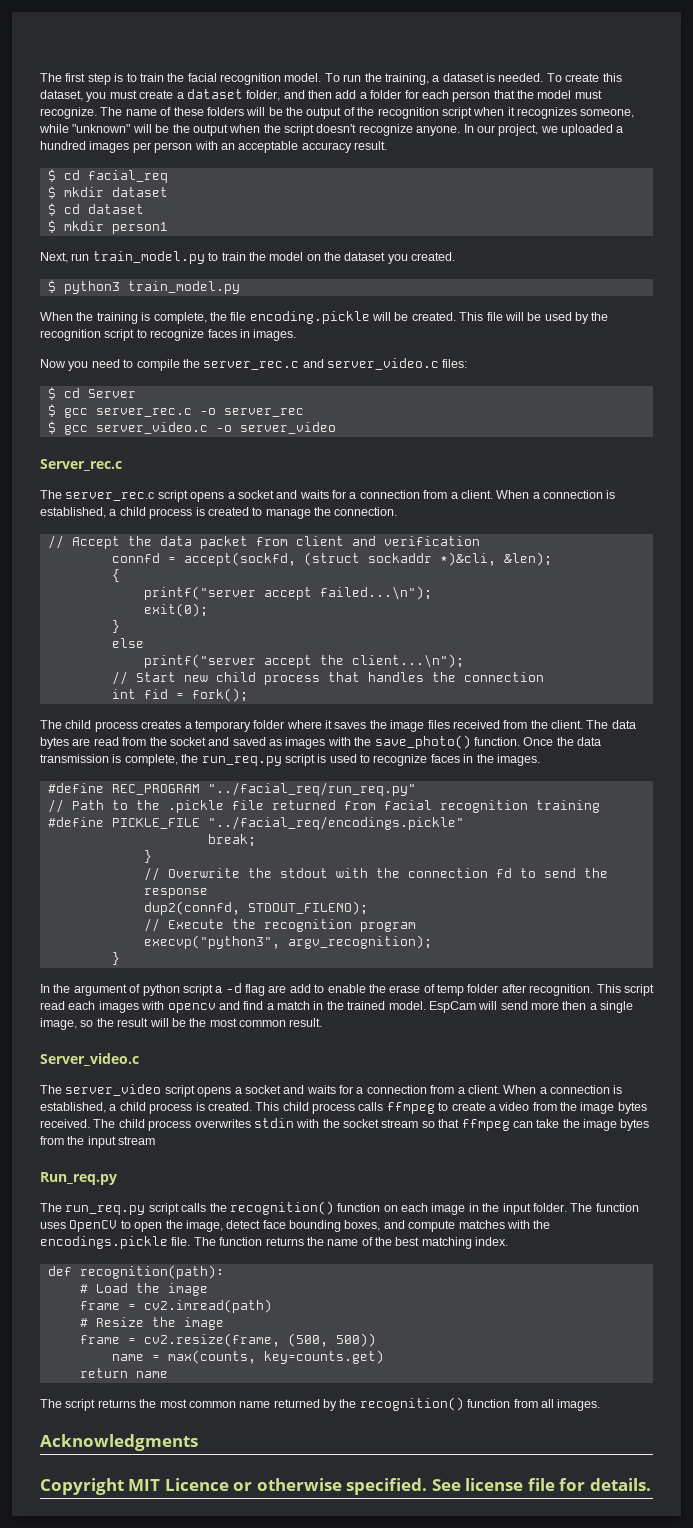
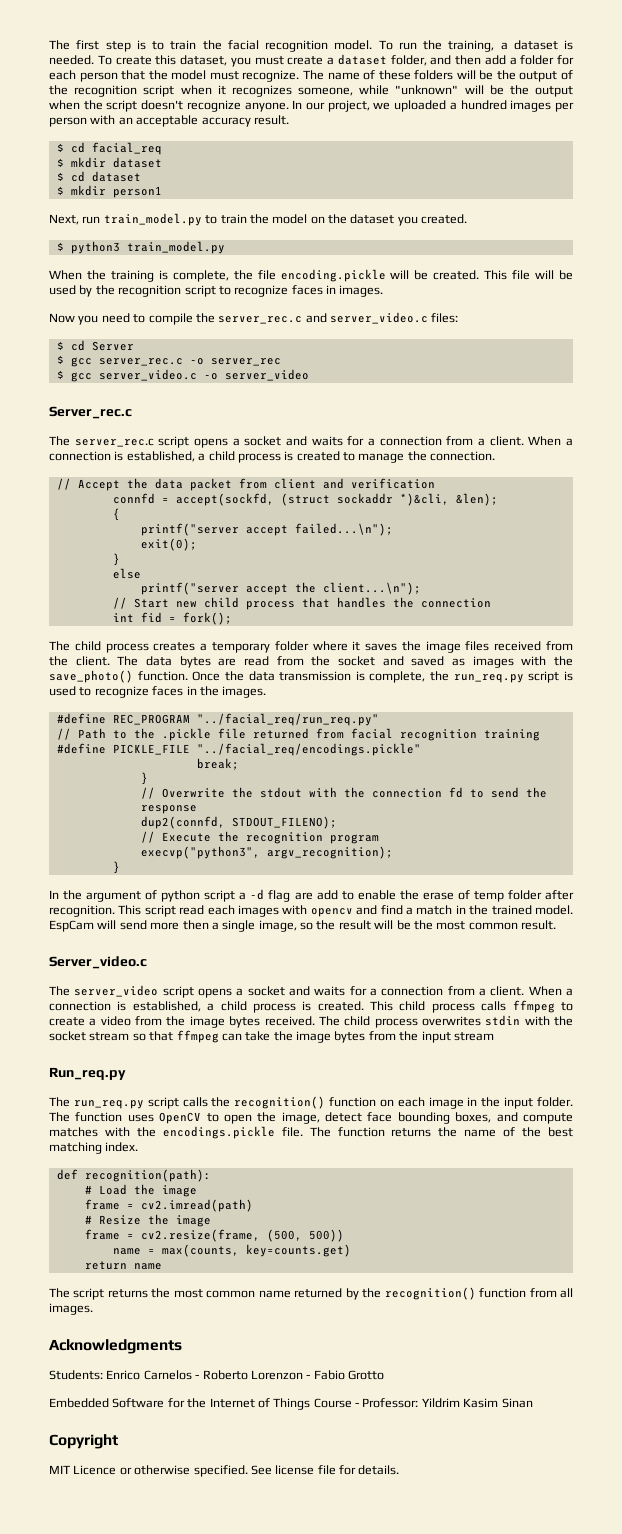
+ Students: Enrico Carnelos - Roberto Lorenzon - Fabio Grotto
+ Embedded Software for the Internet of Things Course - Professor: Yildrim Kasim Sinan
- Copyright MIT Licence or otherwise specified.
+ Copyright
+ MIT Licence or otherwise specified.

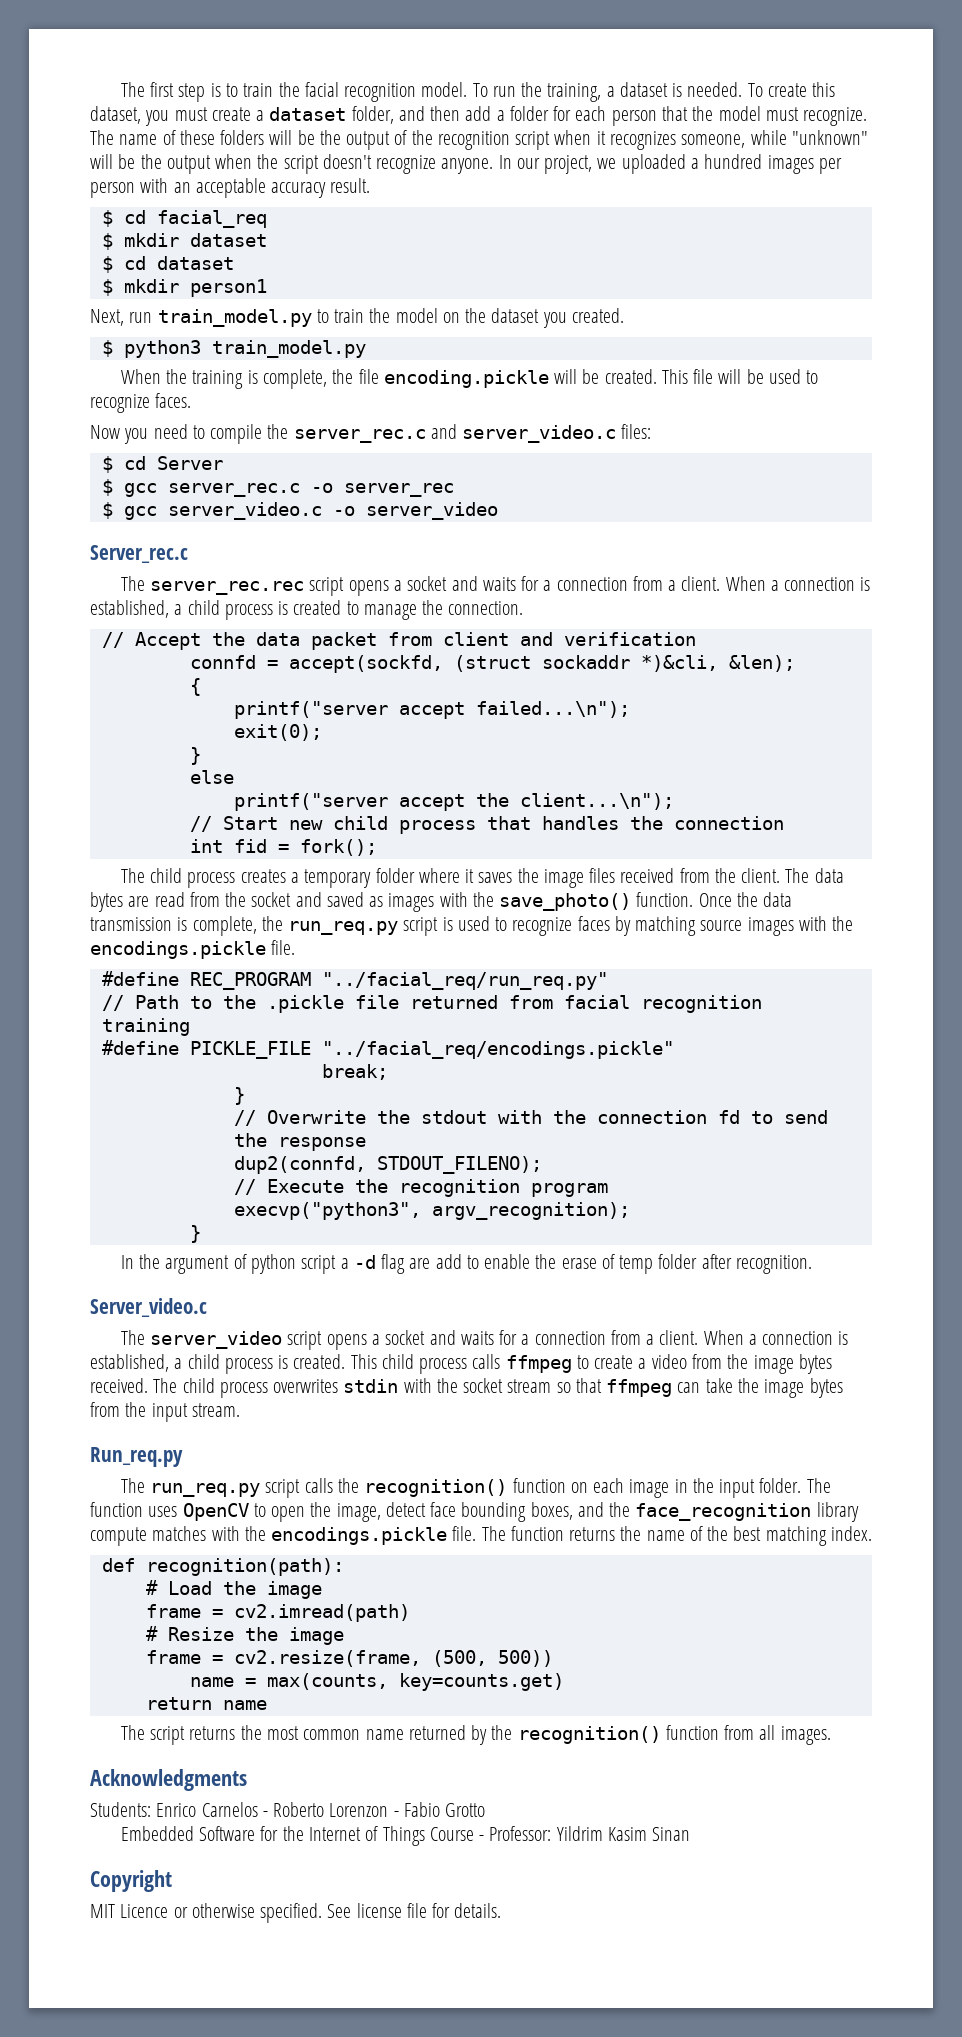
- This file will be used by the recognition script to recognize faces in images.
+ This file will be used to recognize faces.
- The server_rec.c script opens a socket and waits for a connection from a client.
+ The server_rec.rec script opens a socket and waits for a connection from a client.
- Once the data transmission is complete, the run_req.py script is used to recognize faces in the images.
+ Once the data transmission is complete, the run_req.py script is used to recognize faces by matching source images with the encodings.pickle file.
- This script read each images with opencv and find a match in the trained model. EspCam will send more then a single image, so the result will be the most common result.
- The child process overwrites stdin with the socket stream so that ffmpeg can take the image bytes from the input stream
+ The child process overwrites stdin with the socket stream so that ffmpeg can take the image bytes from the input stream.
- The function uses OpenCV to open the image, detect face bounding boxes, and compute matches with the encodings.pickle file.
+ The function uses OpenCV to open the image, detect face bounding boxes, and the face_recognition library compute matches with the encodings.pickle file.

